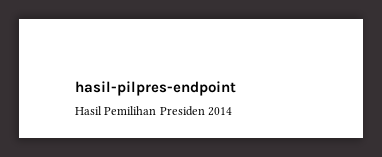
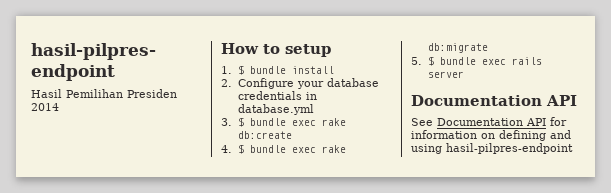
+ How to setup
+ 1. $ bundle install
+ 2. Configure your database credentials in database.yml
+ 3. $ bundle exec rake db:create
+ 4. $ bundle exec rake db:migrate
+ 5. $ bundle exec rails server
+ Documentation API
+ See Documentation API for information on defining and using hasil-pilpres-endpoint

